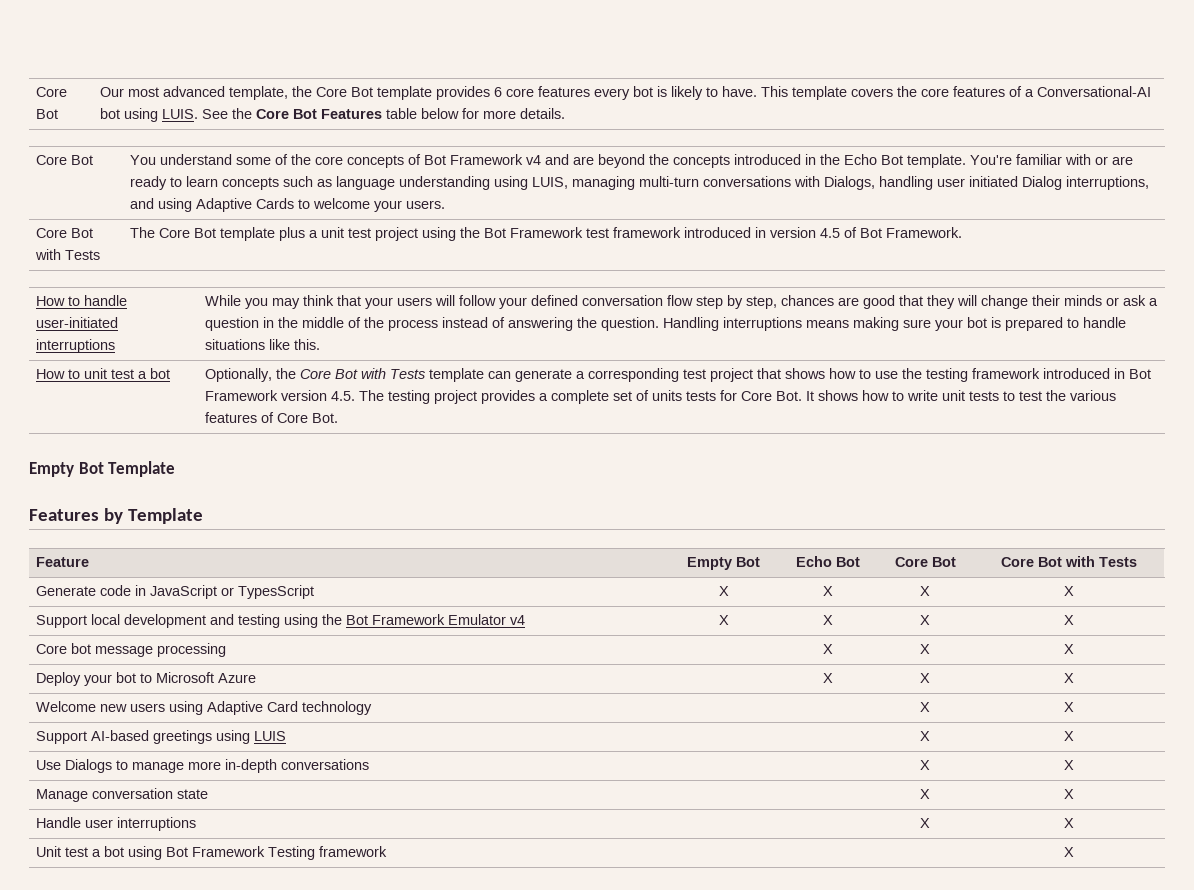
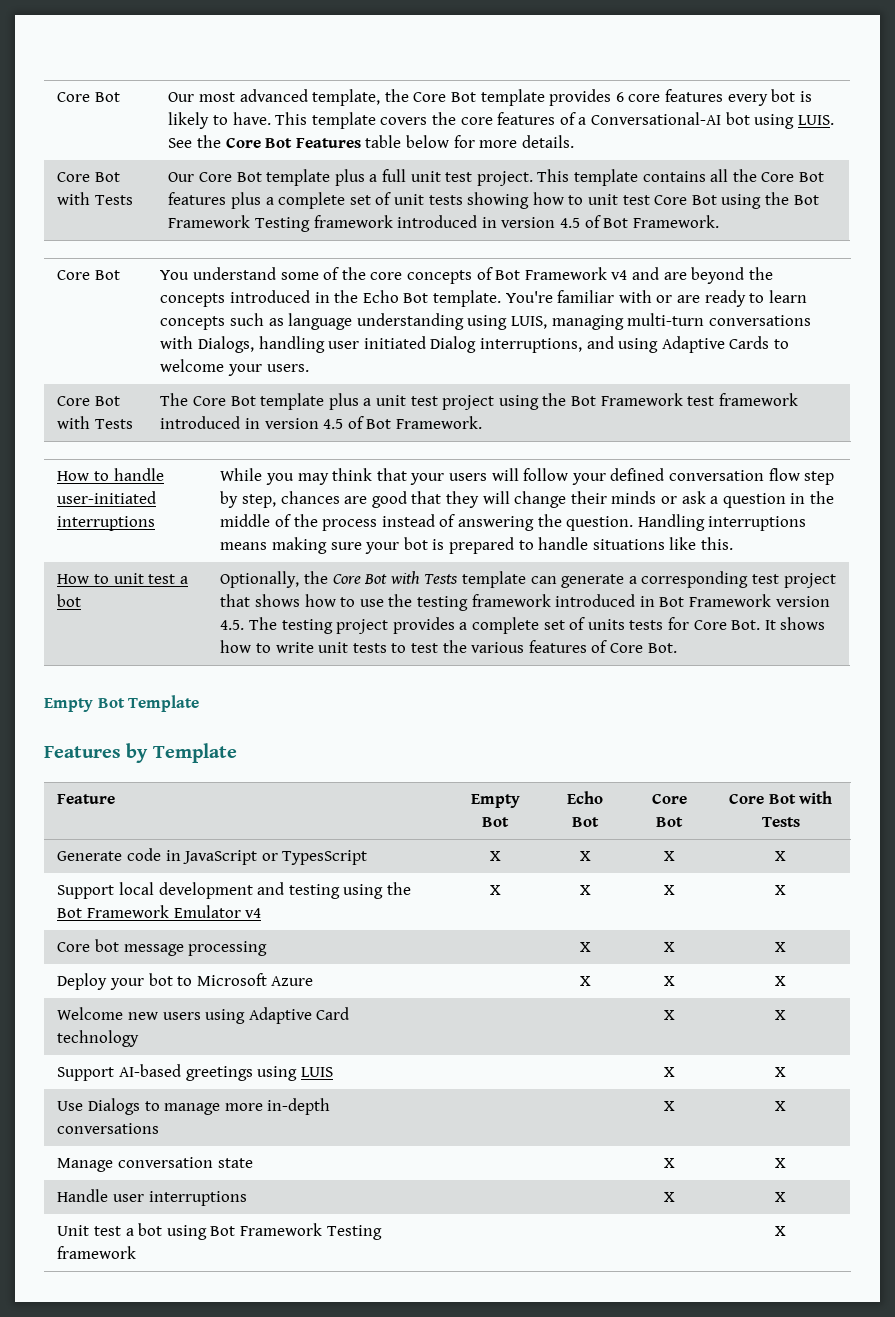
+ Core Bot with Tests | Our Core Bot template plus a full unit test project. This template contains all the Core Bot features plus a complete set of unit tests showing how to unit test Core Bot using the Bot Framework Testing framework introduced in version 4.5 of Bot Framework.

